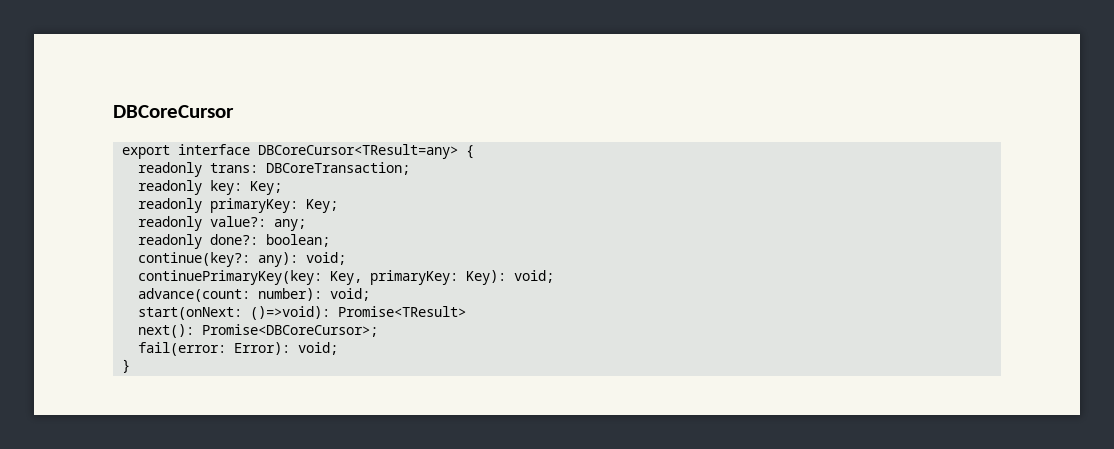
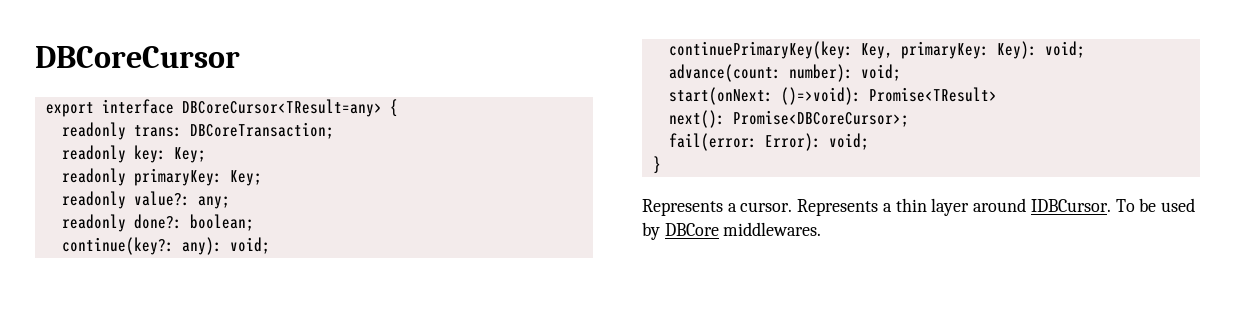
+ Represents a cursor. Represents a thin layer around IDBCursor. To be used by DBCore middlewares.

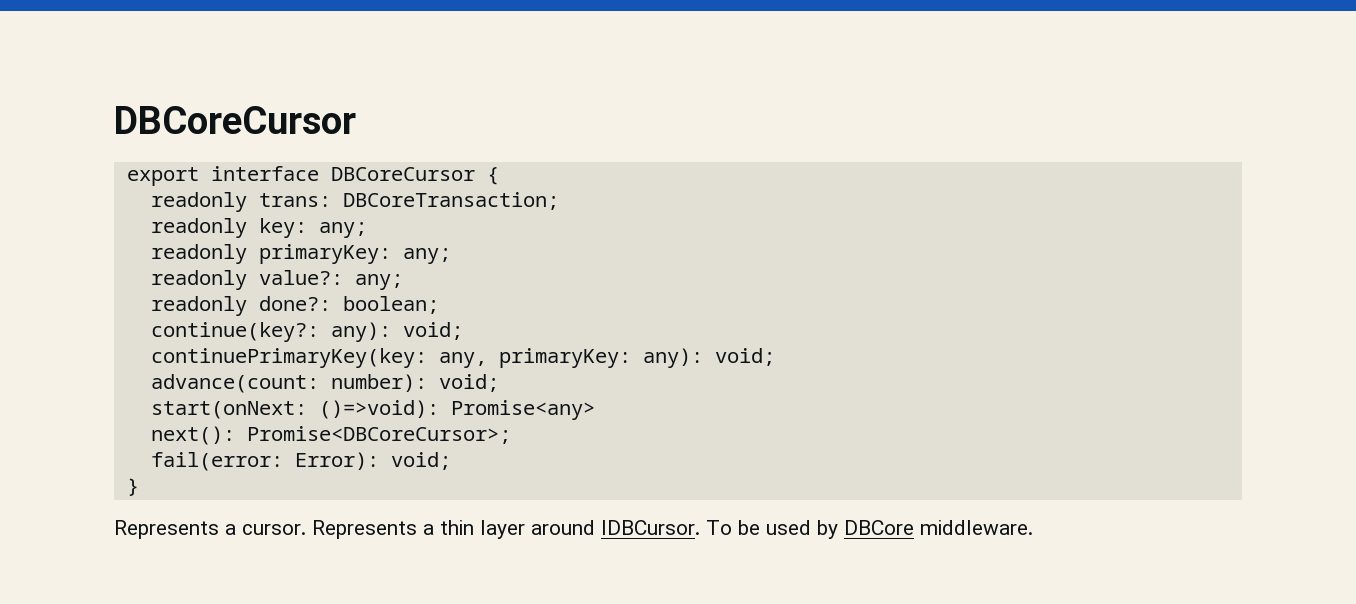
- export interface DBCoreCursor<TResult=any> {
+ export interface DBCoreCursor {
- readonly key: Key;
+ readonly key: any;
- readonly primaryKey: Key;
+ readonly primaryKey: any;
- continuePrimaryKey(key: Key, primaryKey: Key): void;
+ continuePrimaryKey(key: any, primaryKey: any): void;
- start(onNext: ()=>void): Promise<TResult>
+ start(onNext: ()=>void): Promise<any>
- To be used by DBCore middlewares.
+ To be used by DBCore middleware.

